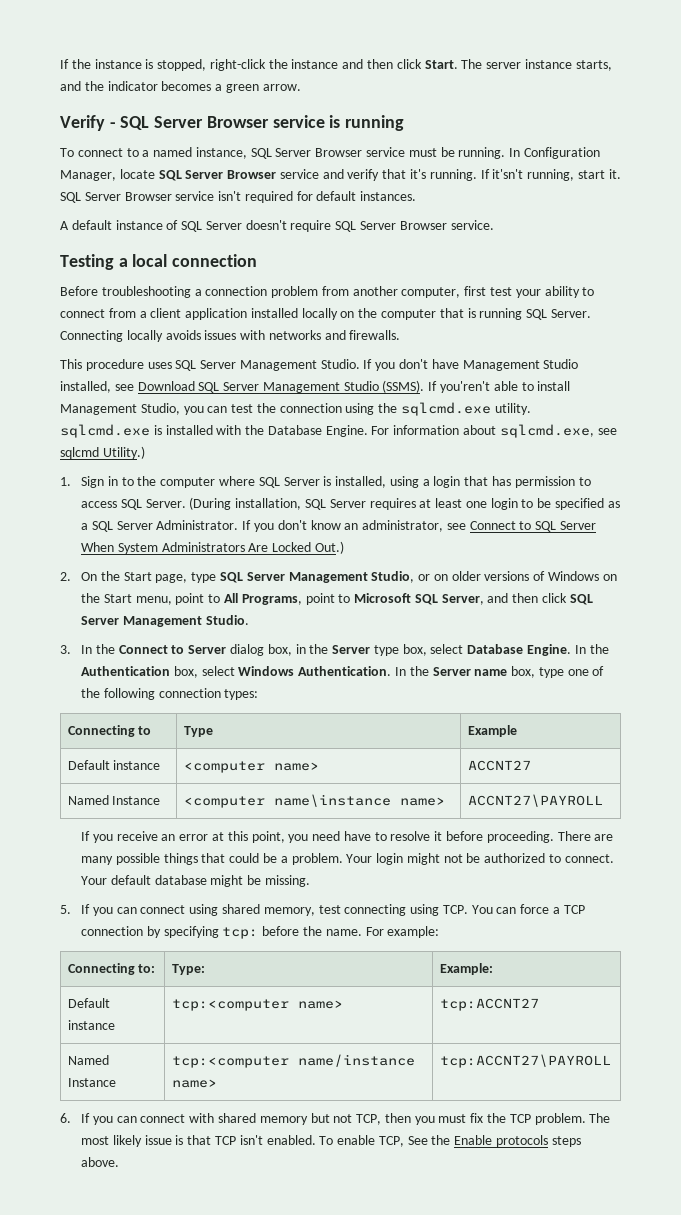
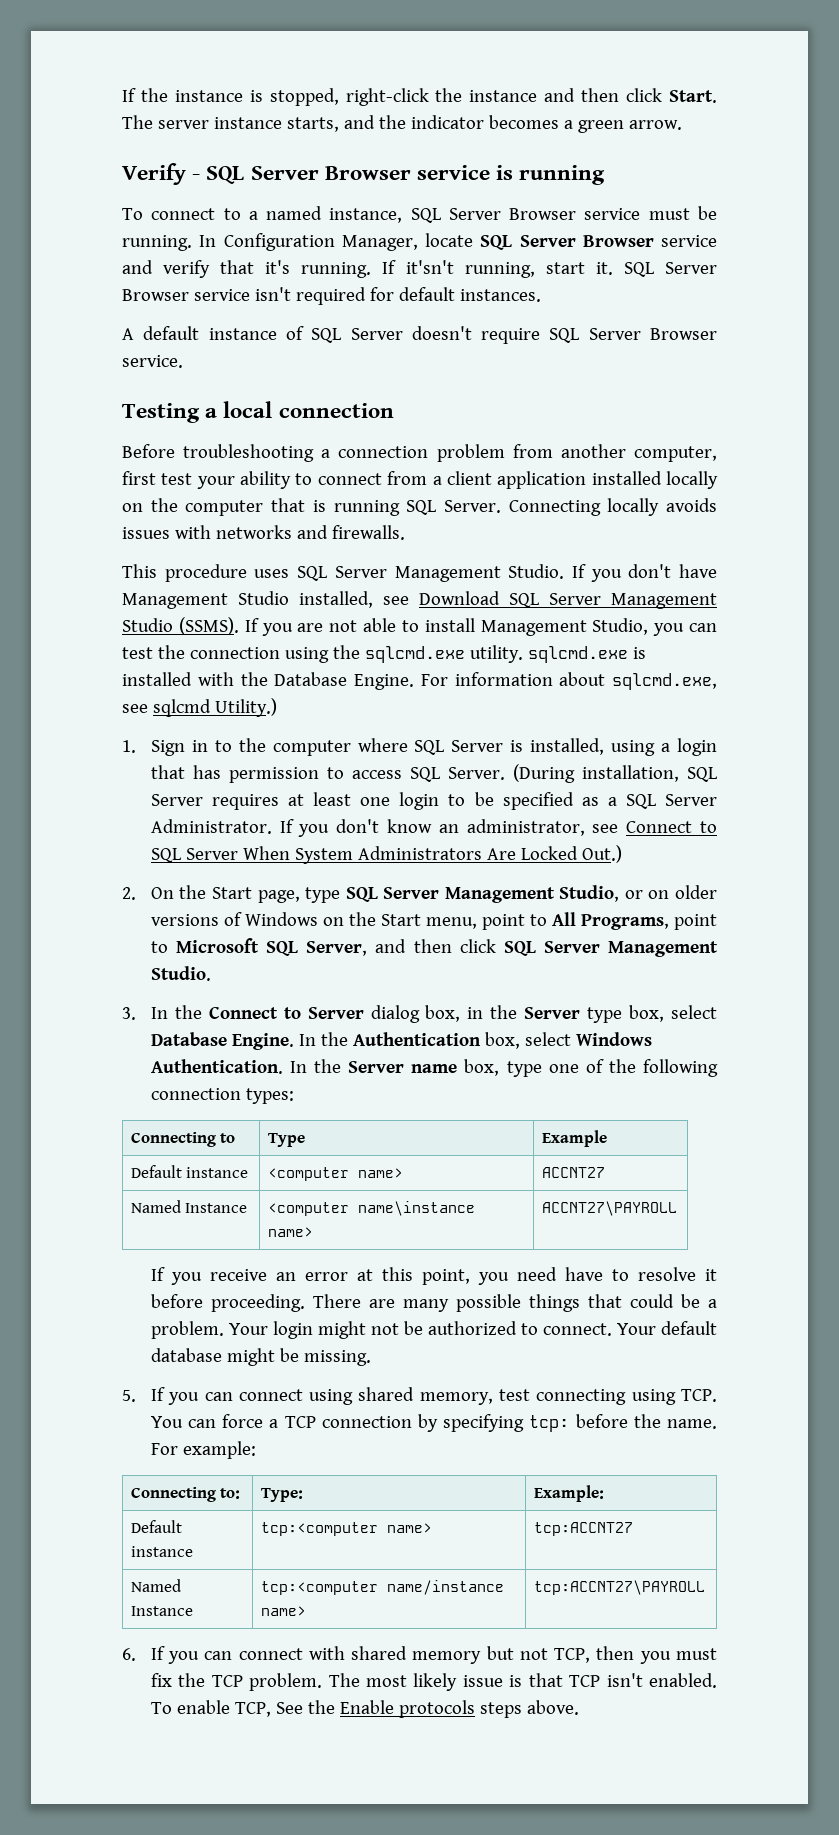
- If you'ren't able to install Management Studio, you can test the connection using the sqlcmd.exe utility. sqlcmd.exe is installed with the Database Engine.
+ If you are not able to install Management Studio, you can test the connection using the sqlcmd.exe utility. sqlcmd.exe is installed with the Database Engine.

